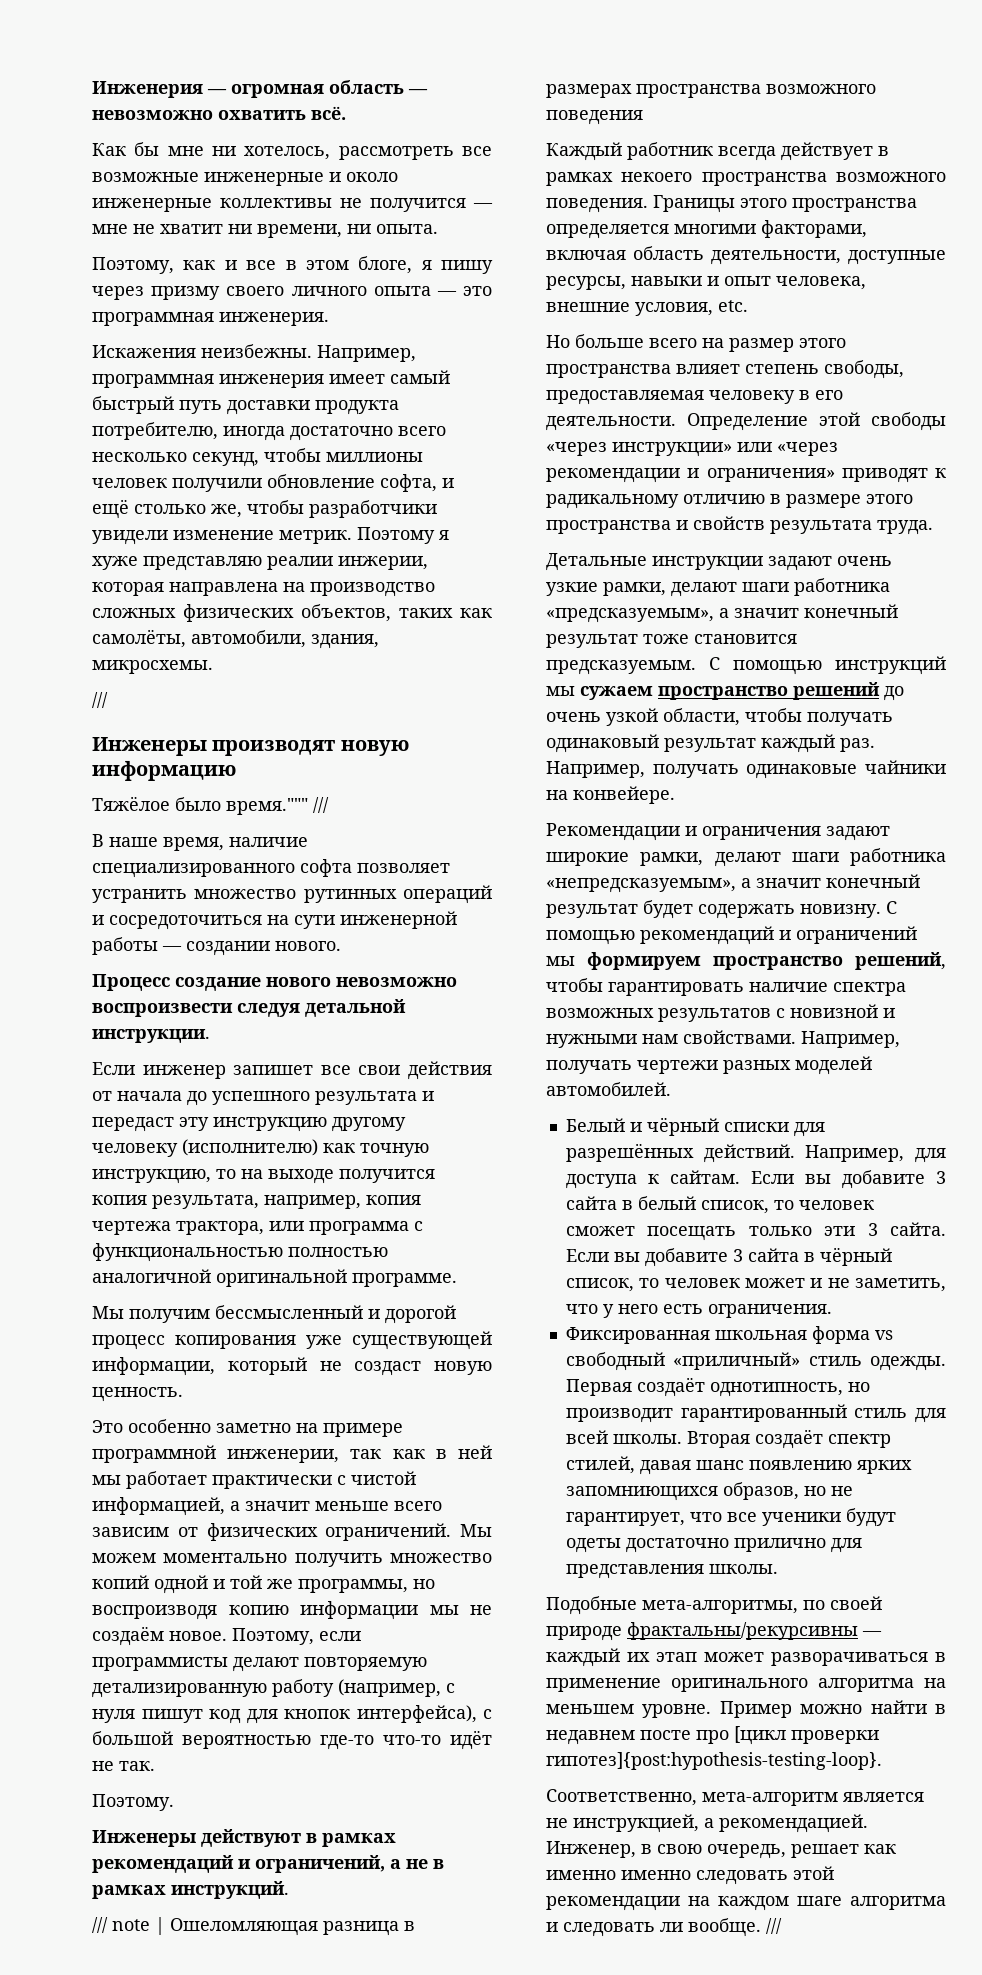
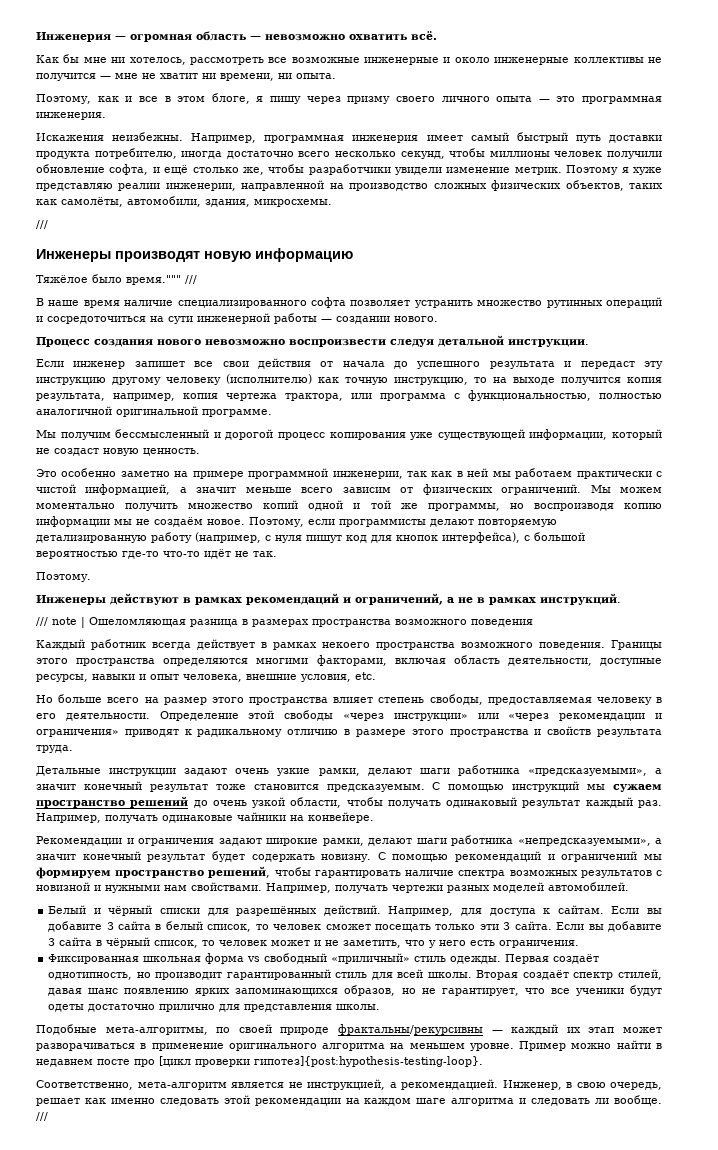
- Поэтому я хуже представляю реалии инжерии, которая направлена на производство сложных физических объектов, таких как самолёты, автомобили, здания, микросхемы.
+ Поэтому я хуже представляю реалии инженерии, направленной на производство сложных физических объектов, таких как самолёты, автомобили, здания, микросхемы.
- В наше время, наличие специализированного софта позволяет устранить множество рутинных операций и сосредоточиться на сути инженерной работы — создании нового.
+ В наше время наличие специализированного софта позволяет устранить множество рутинных операций и сосредоточиться на сути инженерной работы — создании нового.
- Процесс создание нового невозможно воспроизвести следуя детальной инструкции.
+ Процесс создания нового невозможно воспроизвести следуя детальной инструкции.
- Если инженер запишет все свои действия от начала до успешного результата и передаст эту инструкцию другому человеку (исполнителю) как точную инструкцию, то на выходе получится копия результата, например, копия чертежа трактора, или программа с функциональностью полностью аналогичной оригинальной программе.
+ Если инженер запишет все свои действия от начала до успешного результата и передаст эту инструкцию другому человеку (исполнителю) как точную инструкцию, то на выходе получится копия результата, например, копия чертежа трактора, или программа с функциональностью, полностью аналогичной оригинальной программе.
- Это особенно заметно на примере программной инженерии, так как в ней мы работает практически с чистой информацией, а значит меньше всего зависим от физических ограничений.
+ Это особенно заметно на примере программной инженерии, так как в ней мы работаем практически с чистой информацией, а значит меньше всего зависим от физических ограничений.
- Границы этого пространства определяется многими факторами, включая область деятельности, доступные ресурсы, навыки и опыт человека, внешние условия, etc.
+ Границы этого пространства определяются многими факторами, включая область деятельности, доступные ресурсы, навыки и опыт человека, внешние условия, etc.
- Детальные инструкции задают очень узкие рамки, делают шаги работника «предсказуемым», а значит конечный результат тоже становится предсказуемым.
+ Детальные инструкции задают очень узкие рамки, делают шаги работника «предсказуемыми», а значит конечный результат тоже становится предсказуемым.
- Рекомендации и ограничения задают широкие рамки, делают шаги работника «непредсказуемым», а значит конечный результат будет содержать новизну.
+ Рекомендации и ограничения задают широкие рамки, делают шаги работника «непредсказуемыми», а значит конечный результат будет содержать новизну.
- Вторая создаёт спектр стилей, давая шанс появлению ярких запомниющихся образов, но не гарантирует, что все ученики будут одеты достаточно прилично для представления школы.
+ Вторая создаёт спектр стилей, давая шанс появлению ярких запоминающихся образов, но не гарантирует, что все ученики будут одеты достаточно прилично для представления школы.
- Инженер, в свою очередь, решает как именно именно следовать этой рекомендации на каждом шаге алгоритма и следовать ли вообще.
+ Инженер, в свою очередь, решает как именно следовать этой рекомендации на каждом шаге алгоритма и следовать ли вообще.

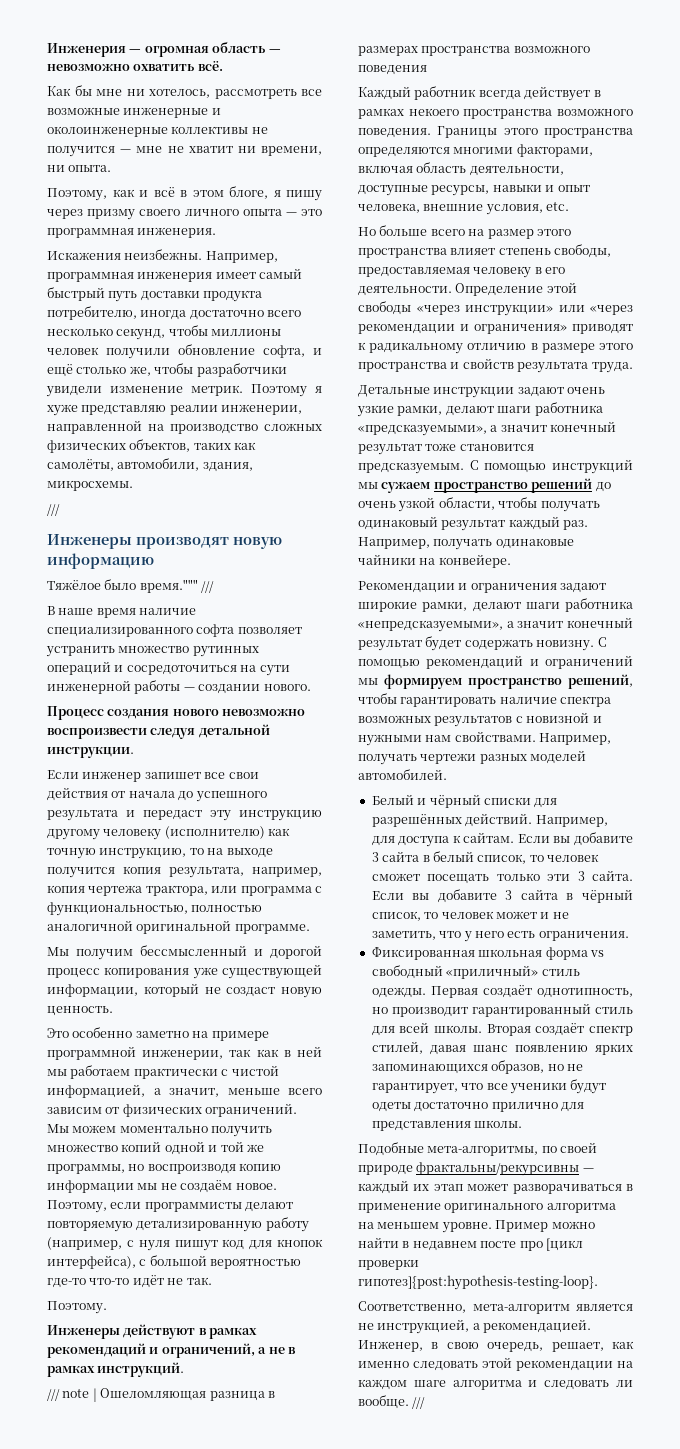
- Как бы мне ни хотелось, рассмотреть все возможные инженерные и около инженерные коллективы не получится — мне не хватит ни времени, ни опыта.
+ Как бы мне ни хотелось, рассмотреть все возможные инженерные и околоинженерные коллективы не получится — мне не хватит ни времени, ни опыта.
- Поэтому, как и все в этом блоге, я пишу через призму своего личного опыта — это программная инженерия.
+ Поэтому, как и всё в этом блоге, я пишу через призму своего личного опыта — это программная инженерия.
- Это особенно заметно на примере программной инженерии, так как в ней мы работаем практически с чистой информацией, а значит меньше всего зависим от физических ограничений.
+ Это особенно заметно на примере программной инженерии, так как в ней мы работаем практически с чистой информацией, а значит, меньше всего зависим от физических ограничений.
- Инженер, в свою очередь, решает как именно следовать этой рекомендации на каждом шаге алгоритма и следовать ли вообще.
+ Инженер, в свою очередь, решает, как именно следовать этой рекомендации на каждом шаге алгоритма и следовать ли вообще.

